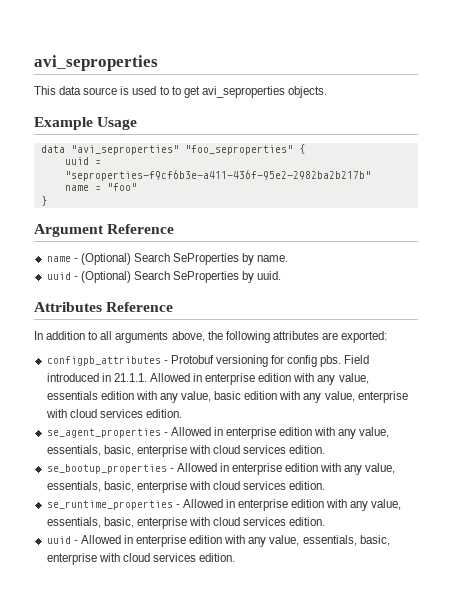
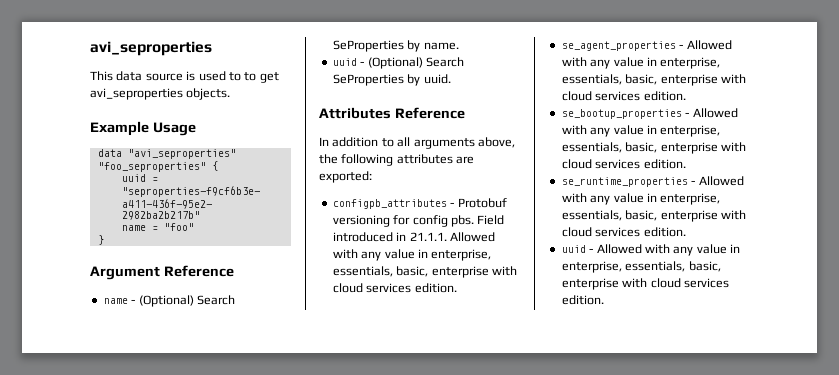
- Field introduced in 21.1.1. Allowed in enterprise edition with any value, essentials edition with any value, basic edition with any value, enterprise with cloud services edition.
+ Field introduced in 21.1.1. Allowed with any value in enterprise, essentials, basic, enterprise with cloud services edition.
- se_agent_properties - Allowed in enterprise edition with any value, essentials, basic, enterprise with cloud services edition.
+ se_agent_properties - Allowed with any value in enterprise, essentials, basic, enterprise with cloud services edition.
- se_bootup_properties - Allowed in enterprise edition with any value, essentials, basic, enterprise with cloud services edition.
+ se_bootup_properties - Allowed with any value in enterprise, essentials, basic, enterprise with cloud services edition.
- se_runtime_properties - Allowed in enterprise edition with any value, essentials, basic, enterprise with cloud services edition.
+ se_runtime_properties - Allowed with any value in enterprise, essentials, basic, enterprise with cloud services edition.
- uuid - Allowed in enterprise edition with any value, essentials, basic, enterprise with cloud services edition.
+ uuid - Allowed with any value in enterprise, essentials, basic, enterprise with cloud services edition.

